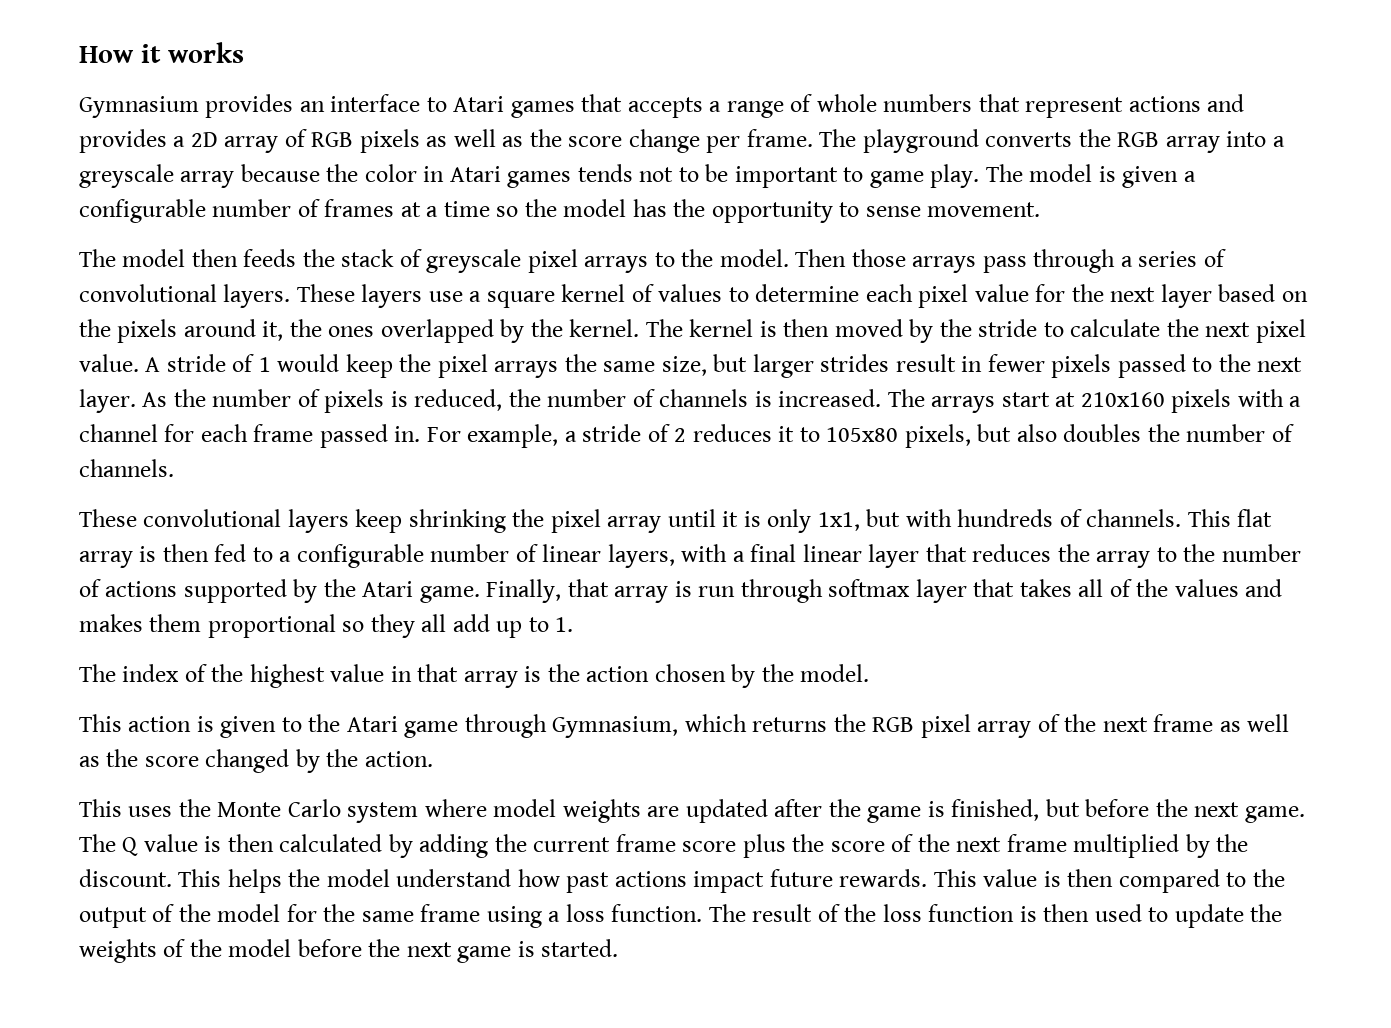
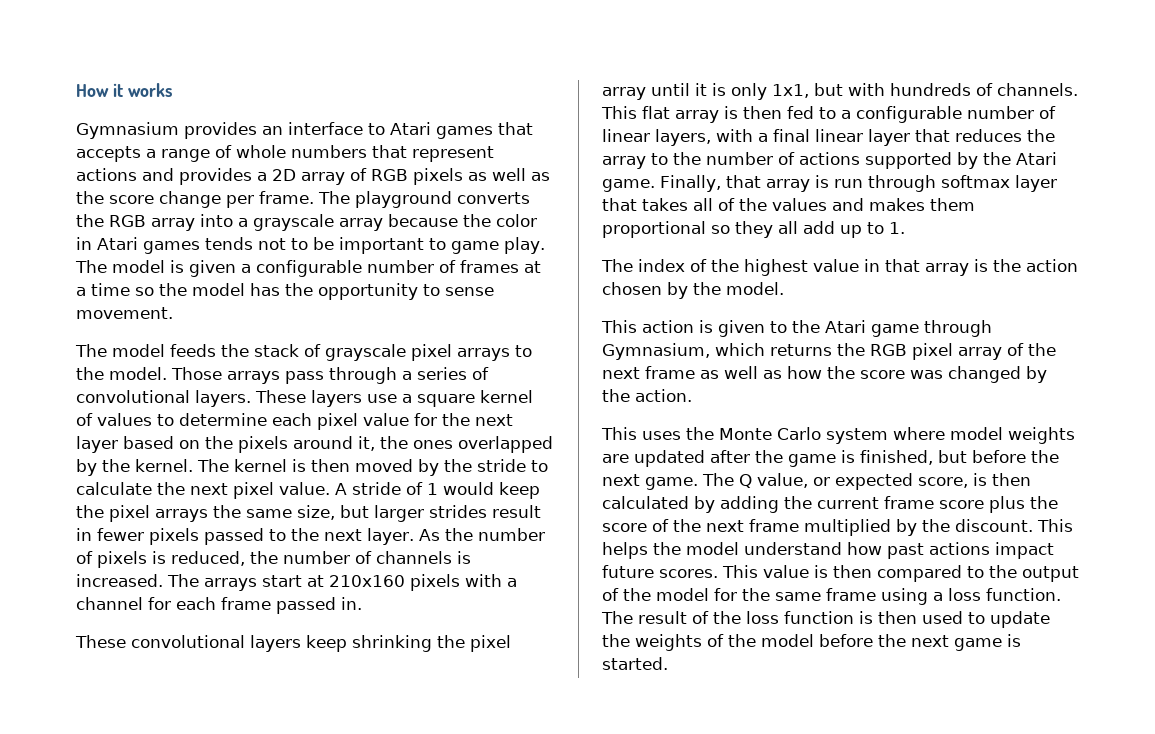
- The playground converts the RGB array into a greyscale array because the color in Atari games tends not to be important to game play.
+ The playground converts the RGB array into a grayscale array because the color in Atari games tends not to be important to game play.
- The model then feeds the stack of greyscale pixel arrays to the model.
+ The model feeds the stack of grayscale pixel arrays to the model.
- Then those arrays pass through a series of convolutional layers.
+ Those arrays pass through a series of convolutional layers.
- For example, a stride of 2 reduces it to 105x80 pixels, but also doubles the number of channels.
- This action is given to the Atari game through Gymnasium, which returns the RGB pixel array of the next frame as well as the score changed by the action.
+ This action is given to the Atari game through Gymnasium, which returns the RGB pixel array of the next frame as well as how the score was changed by the action.
- The Q value is then calculated by adding the current frame score plus the score of the next frame multiplied by the discount.
+ The Q value, or expected score, is then calculated by adding the current frame score plus the score of the next frame multiplied by the discount.
- This helps the model understand how past actions impact future rewards.
+ This helps the model understand how past actions impact future scores.

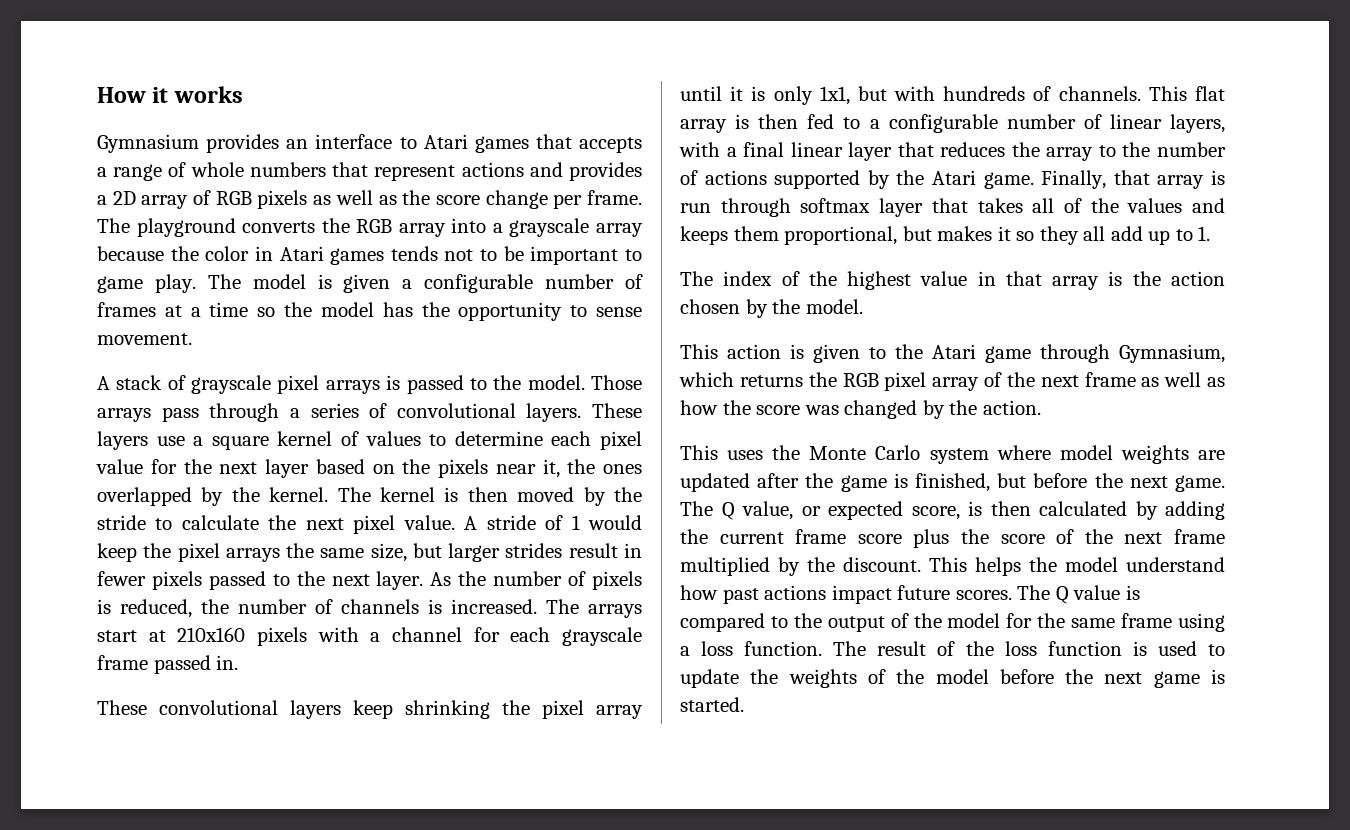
- The model feeds the stack of grayscale pixel arrays to the model.
+ A stack of grayscale pixel arrays is passed to the model.
- These layers use a square kernel of values to determine each pixel value for the next layer based on the pixels around it, the ones overlapped by the kernel.
+ These layers use a square kernel of values to determine each pixel value for the next layer based on the pixels near it, the ones overlapped by the kernel.
- The arrays start at 210x160 pixels with a channel for each frame passed in.
+ The arrays start at 210x160 pixels with a channel for each grayscale frame passed in.
- Finally, that array is run through softmax layer that takes all of the values and makes them proportional so they all add up to 1.
+ Finally, that array is run through softmax layer that takes all of the values and keeps them proportional, but makes it so they all add up to 1.
- This value is then compared to the output of the model for the same frame using a loss function.
+ The Q value is compared to the output of the model for the same frame using a loss function.
- The result of the loss function is then used to update the weights of the model before the next game is started.
+ The result of the loss function is used to update the weights of the model before the next game is started.

